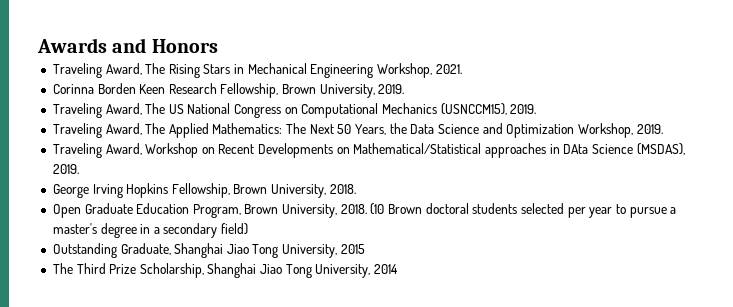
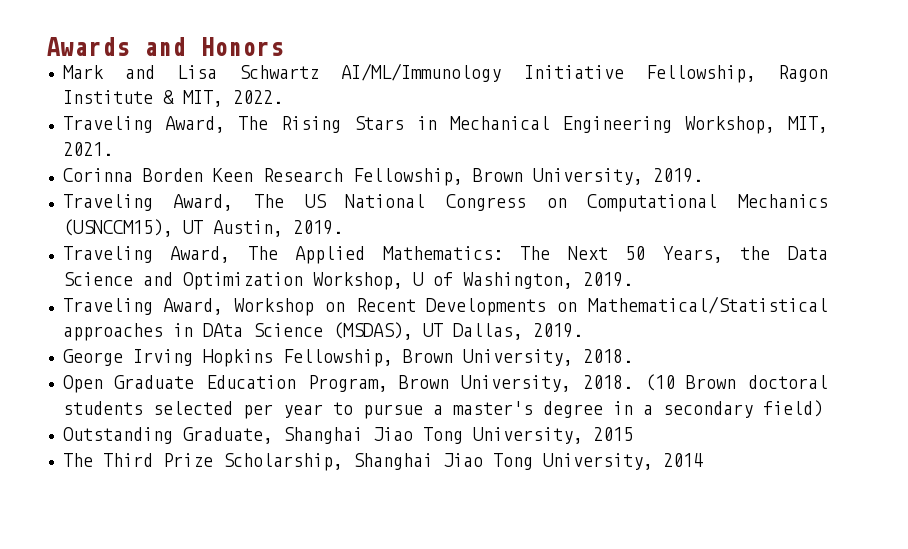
+ Mark and Lisa Schwartz AI/ML/Immunology Initiative Fellowship, Ragon Institute & MIT, 2022.
- Traveling Award, The Rising Stars in Mechanical Engineering Workshop, 2021.
+ Traveling Award, The Rising Stars in Mechanical Engineering Workshop, MIT, 2021.
- Traveling Award, The US National Congress on Computational Mechanics (USNCCM15), 2019.
+ Traveling Award, The US National Congress on Computational Mechanics (USNCCM15), UT Austin, 2019.
- Traveling Award, The Applied Mathematics: The Next 50 Years, the Data Science and Optimization Workshop, 2019.
+ Traveling Award, The Applied Mathematics: The Next 50 Years, the Data Science and Optimization Workshop, U of Washington, 2019.
- Traveling Award, Workshop on Recent Developments on Mathematical/Statistical approaches in DAta Science (MSDAS), 2019.
+ Traveling Award, Workshop on Recent Developments on Mathematical/Statistical approaches in DAta Science (MSDAS), UT Dallas, 2019.

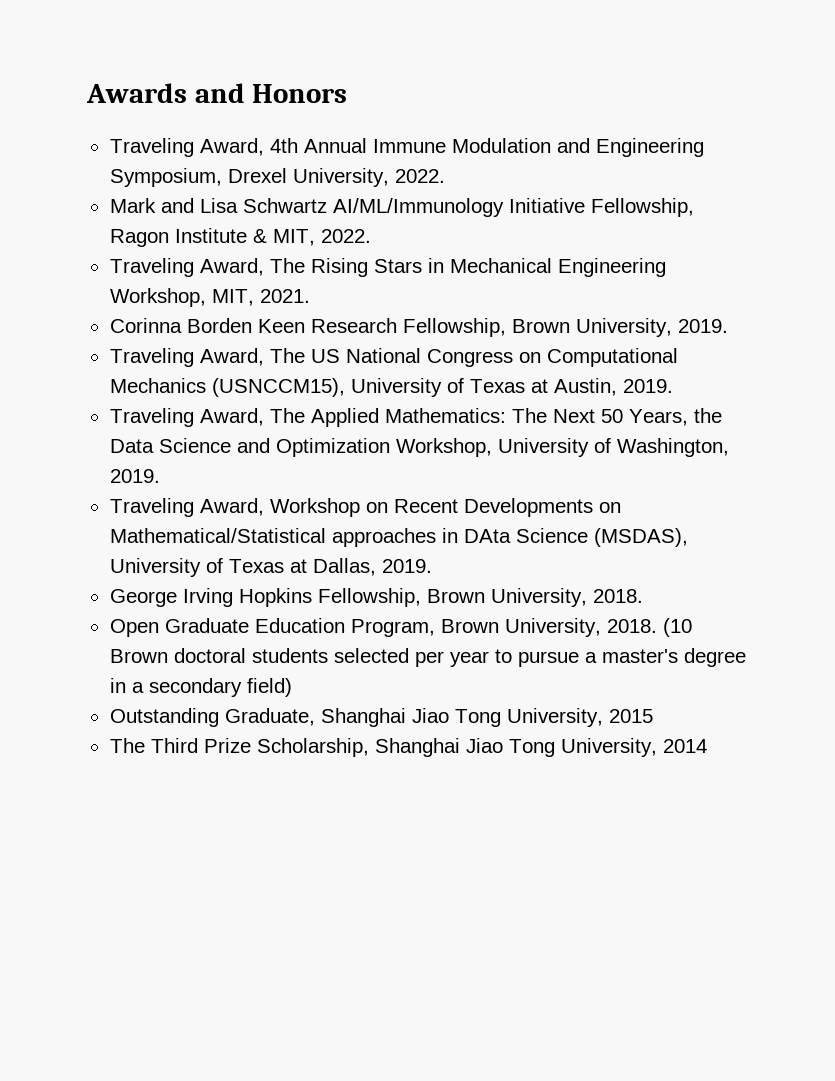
+ Traveling Award, 4th Annual Immune Modulation and Engineering Symposium, Drexel University, 2022.
- Traveling Award, The US National Congress on Computational Mechanics (USNCCM15), UT Austin, 2019.
+ Traveling Award, The US National Congress on Computational Mechanics (USNCCM15), University of Texas at Austin, 2019.
- Traveling Award, The Applied Mathematics: The Next 50 Years, the Data Science and Optimization Workshop, U of Washington, 2019.
+ Traveling Award, The Applied Mathematics: The Next 50 Years, the Data Science and Optimization Workshop, University of Washington, 2019.
- Traveling Award, Workshop on Recent Developments on Mathematical/Statistical approaches in DAta Science (MSDAS), UT Dallas, 2019.
+ Traveling Award, Workshop on Recent Developments on Mathematical/Statistical approaches in DAta Science (MSDAS), University of Texas at Dallas, 2019.

